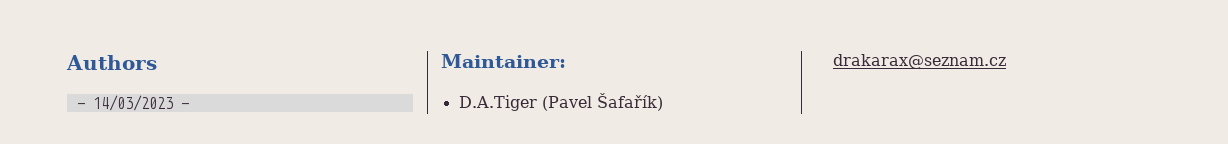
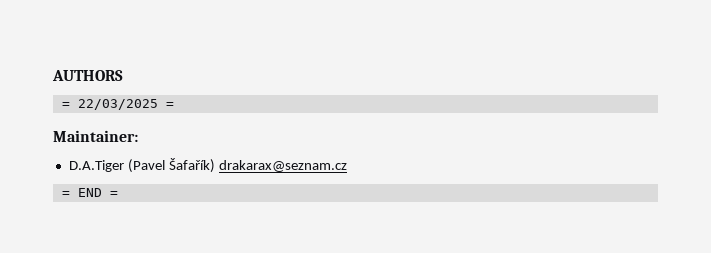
- Authors
- - 14/03/2023 -
+ AUTHORS
+ = 22/03/2025 =
+ = END =

